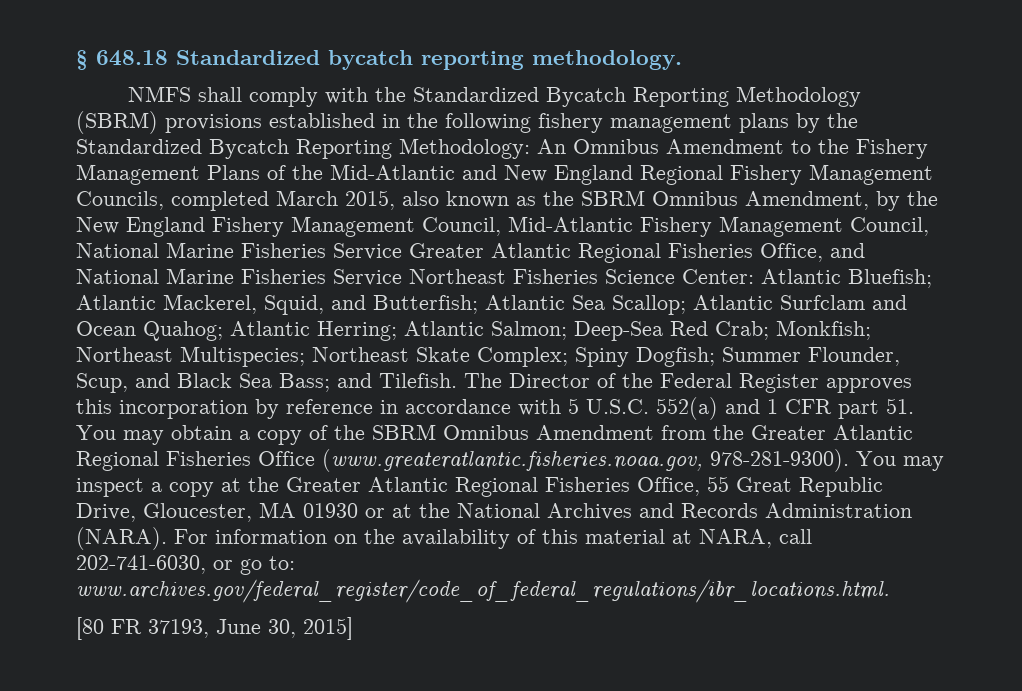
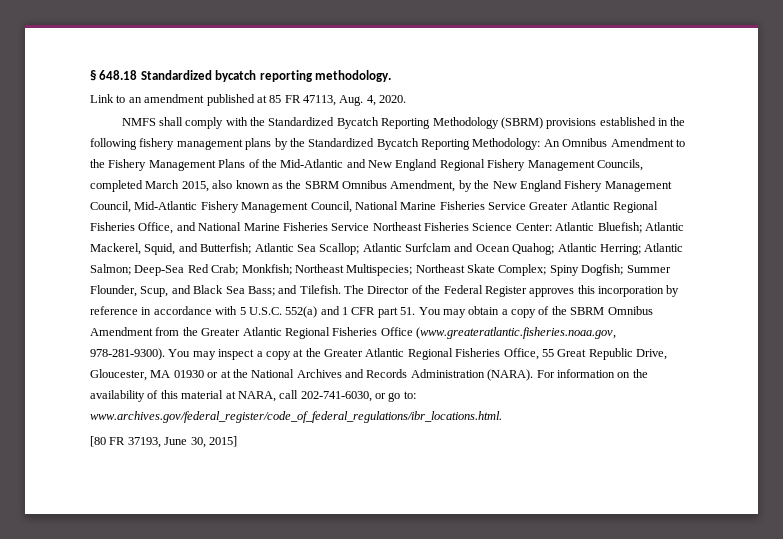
+ Link to an amendment published at 85 FR 47113, Aug. 4, 2020.

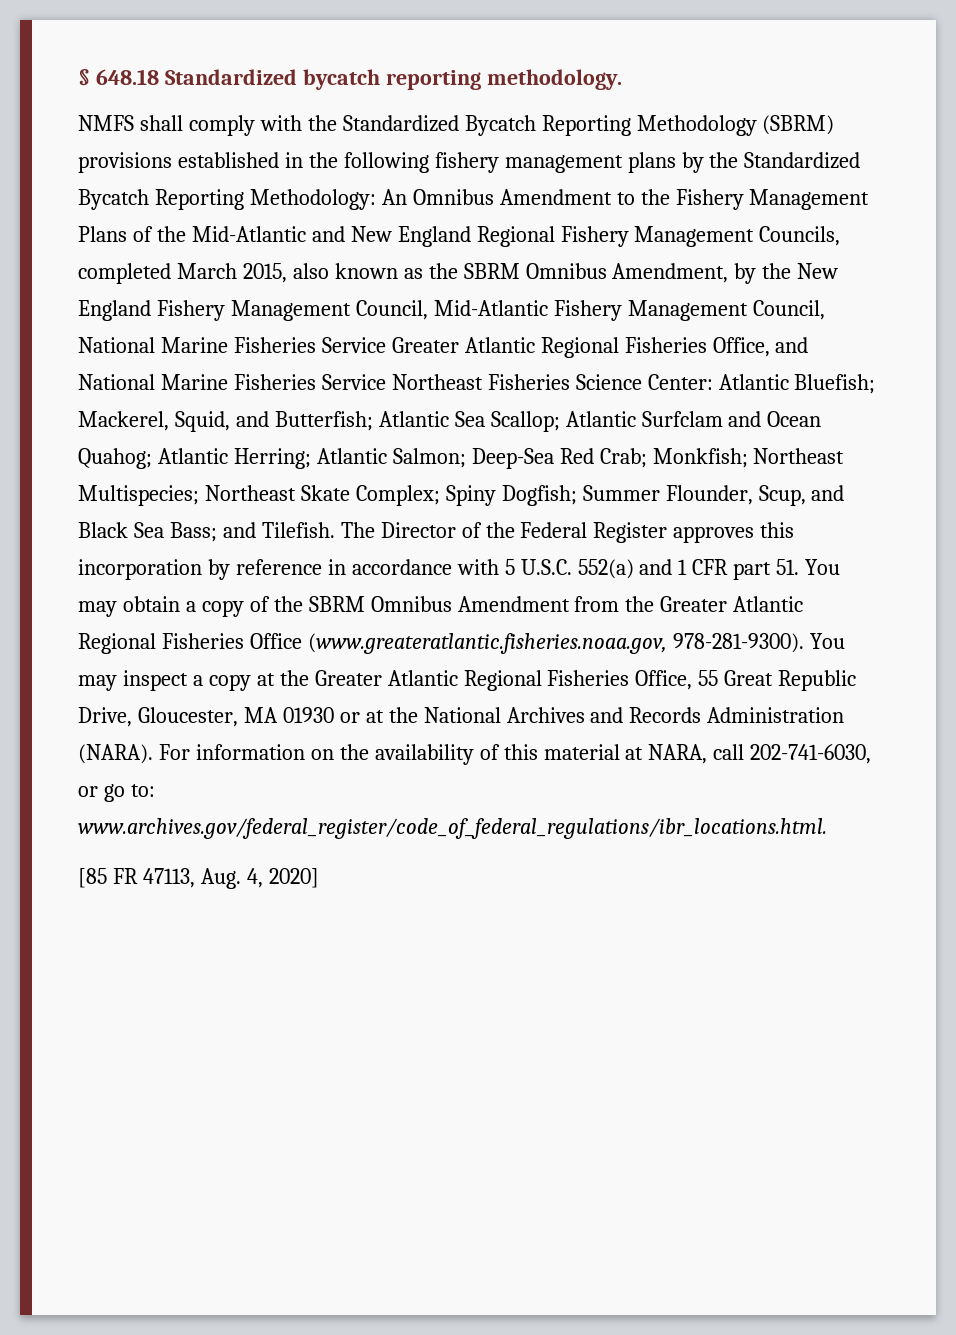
- Link to an amendment published at 85 FR 47113, Aug. 4, 2020.
- Atlantic Mackerel, Squid, and Butterfish;
+ Mackerel, Squid, and Butterfish;
- [80 FR 37193, June 30, 2015]
+ [85 FR 47113, Aug. 4, 2020]

